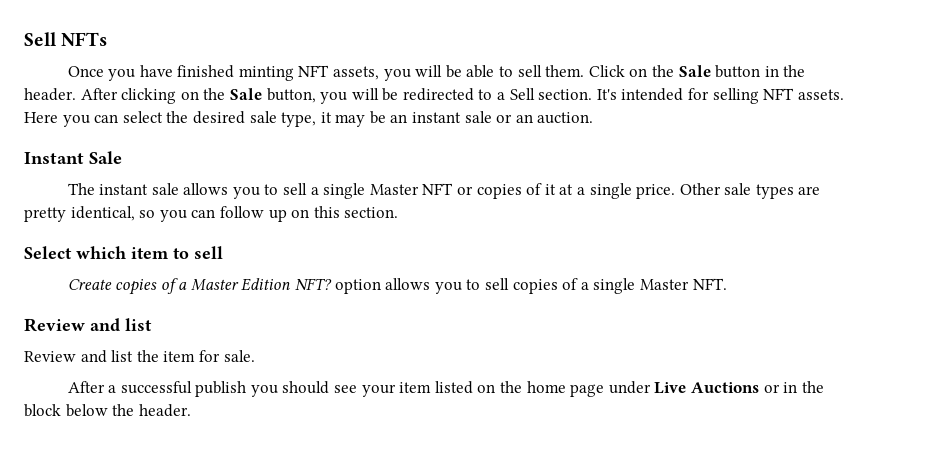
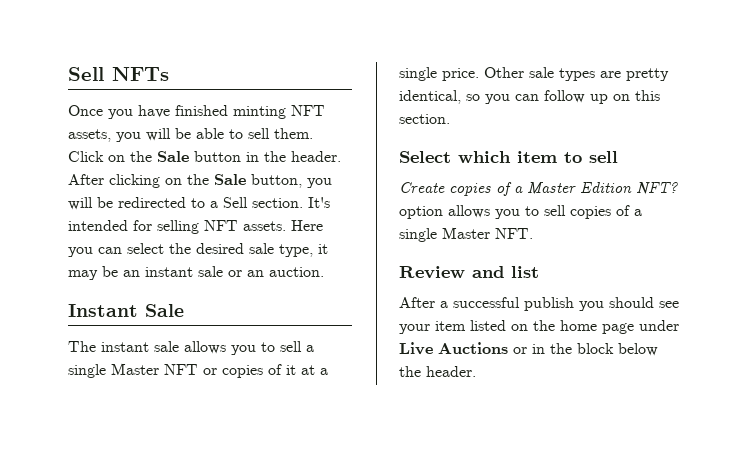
- Review and list the item for sale.

